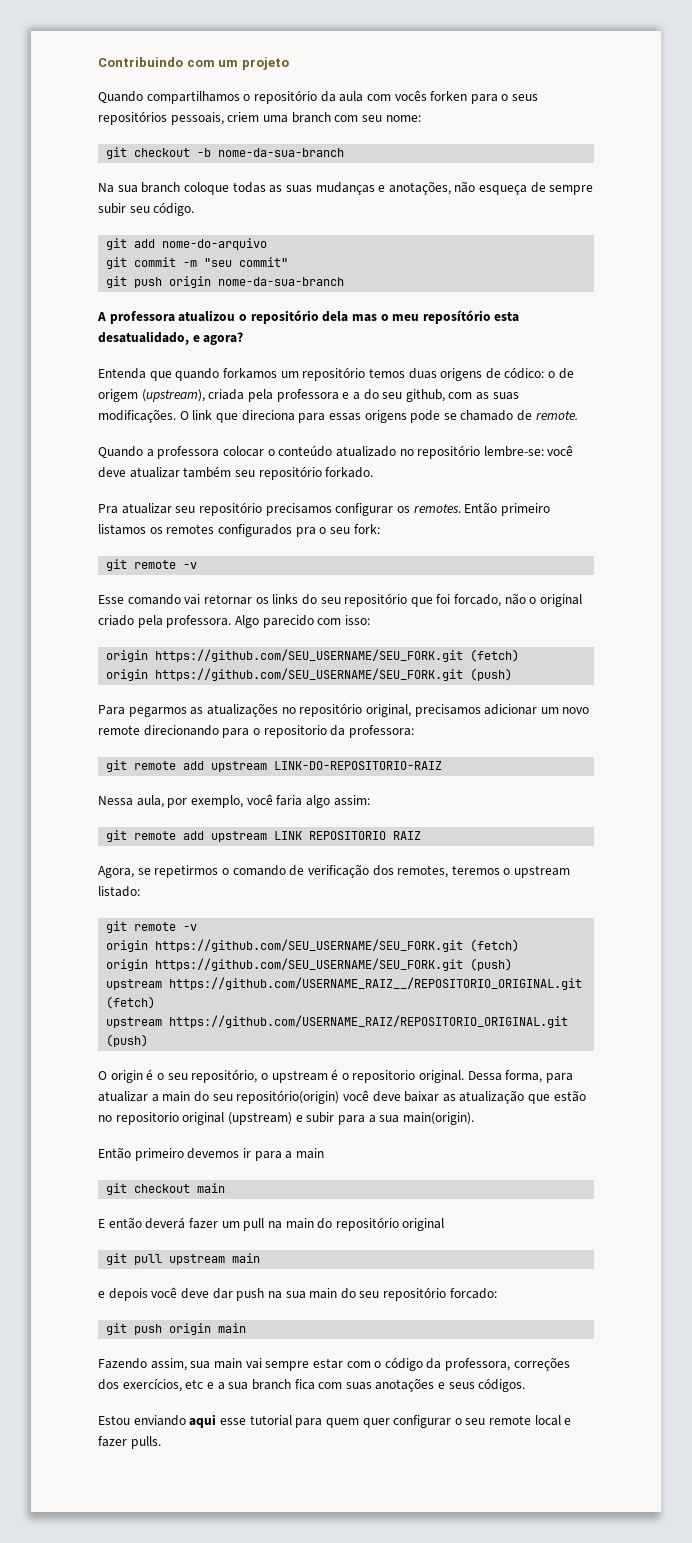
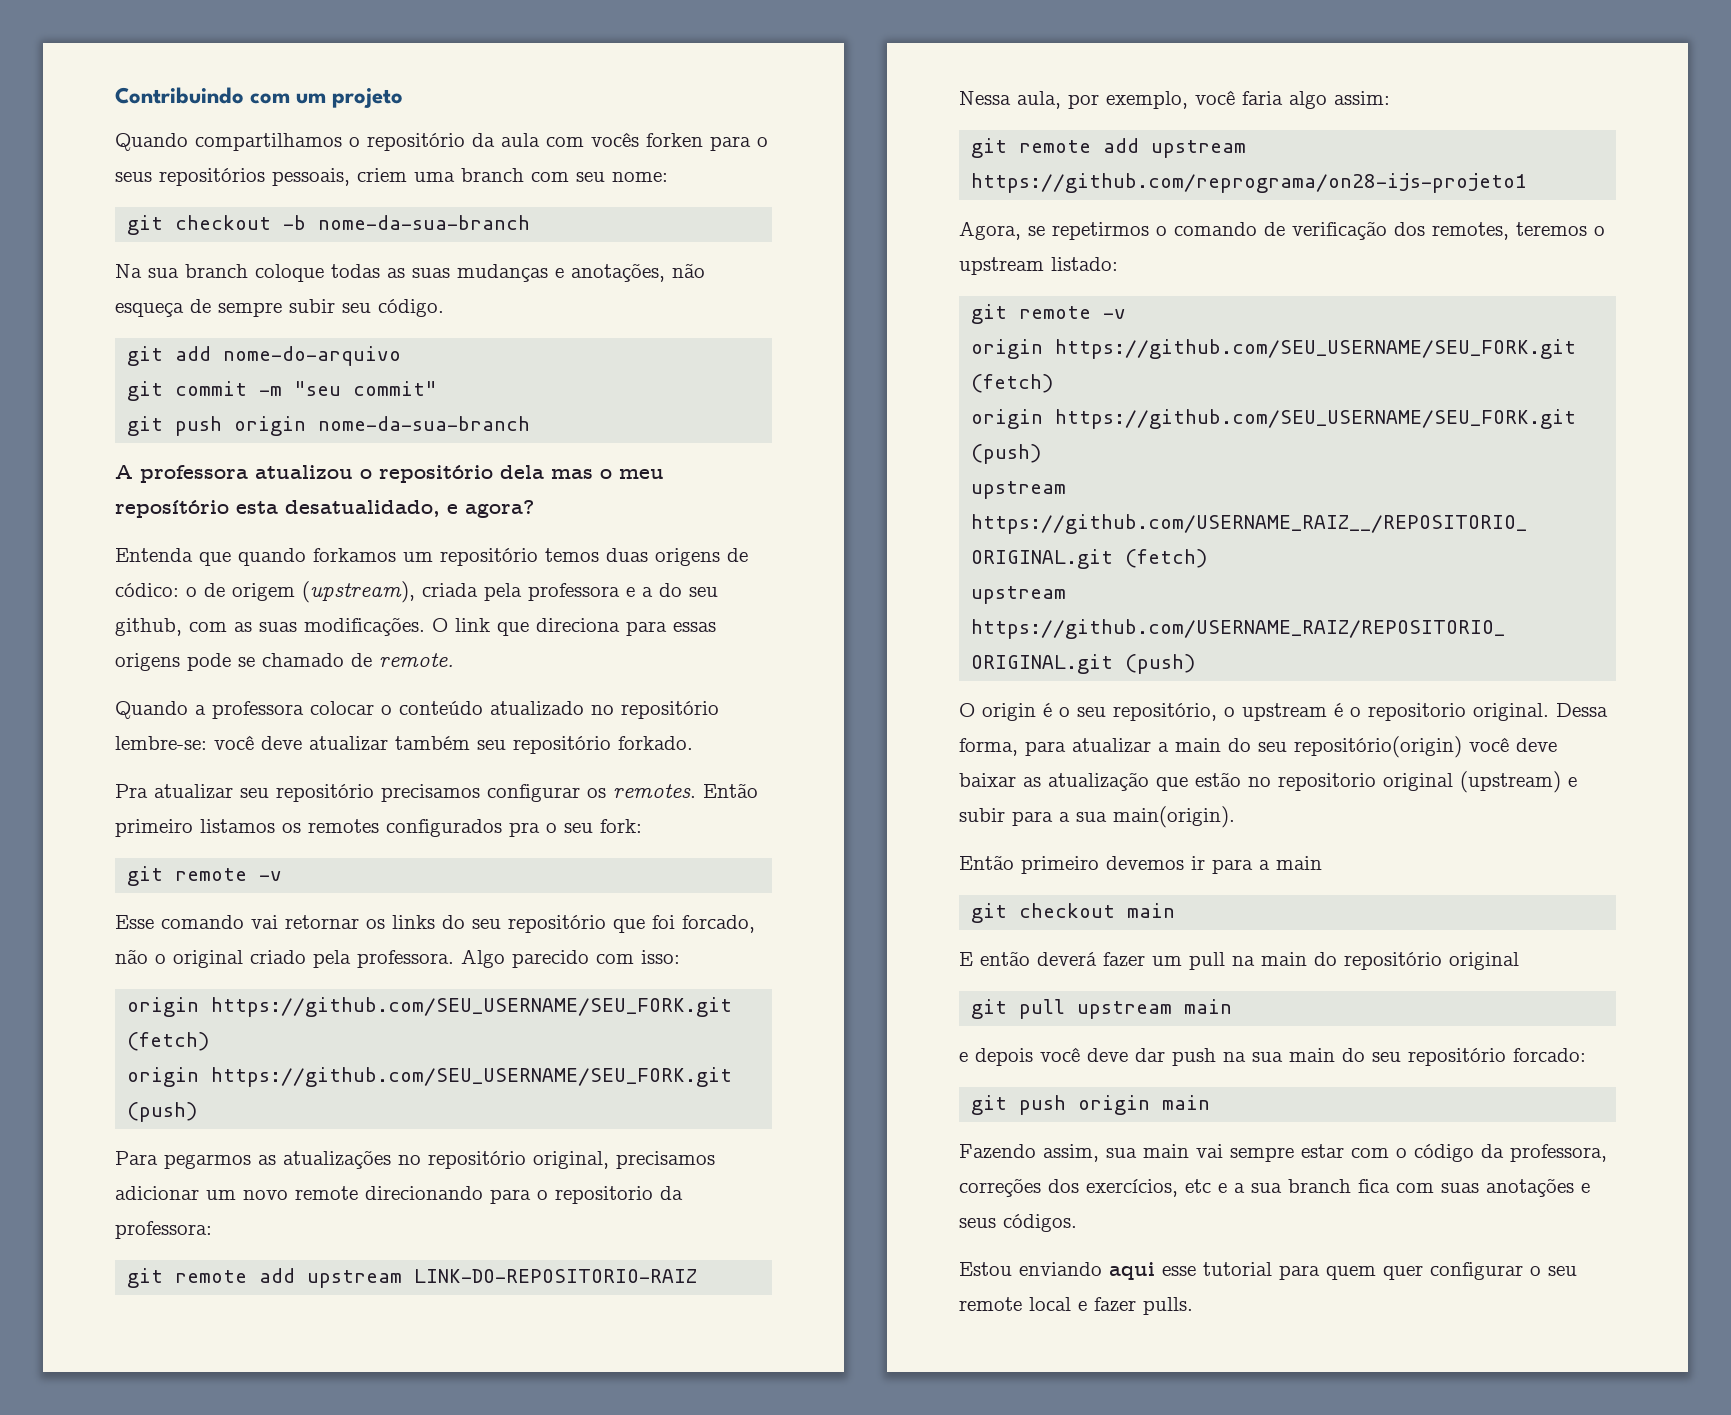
- git remote add upstream LINK REPOSITORIO RAIZ
+ git remote add upstream https://github.com/reprograma/on28-ijs-projeto1

